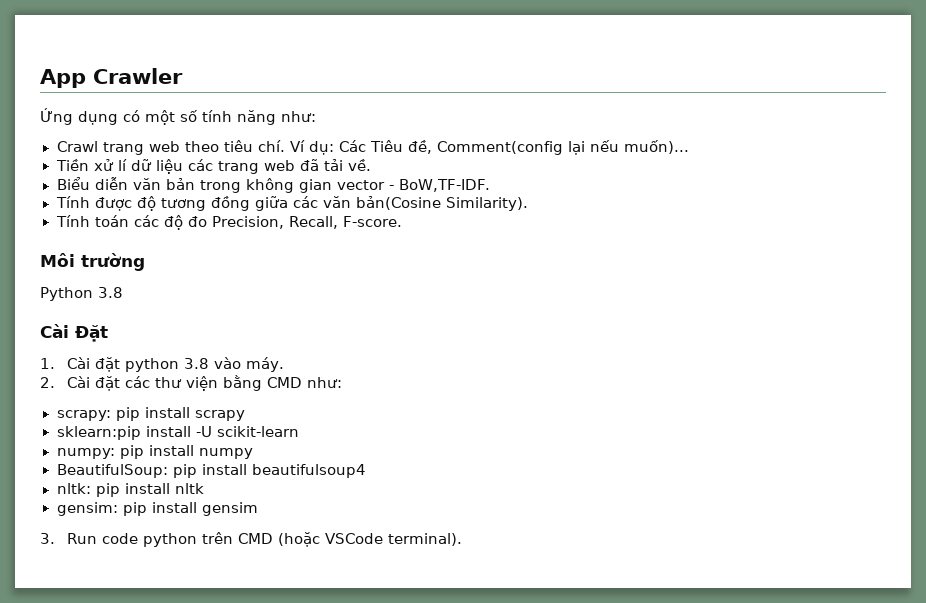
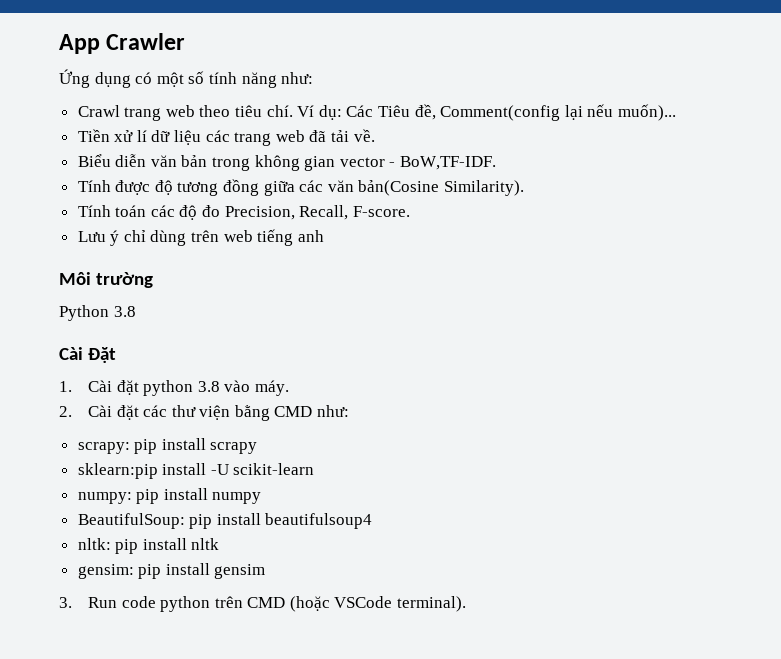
+ Lưu ý chỉ dùng trên web tiếng anh

